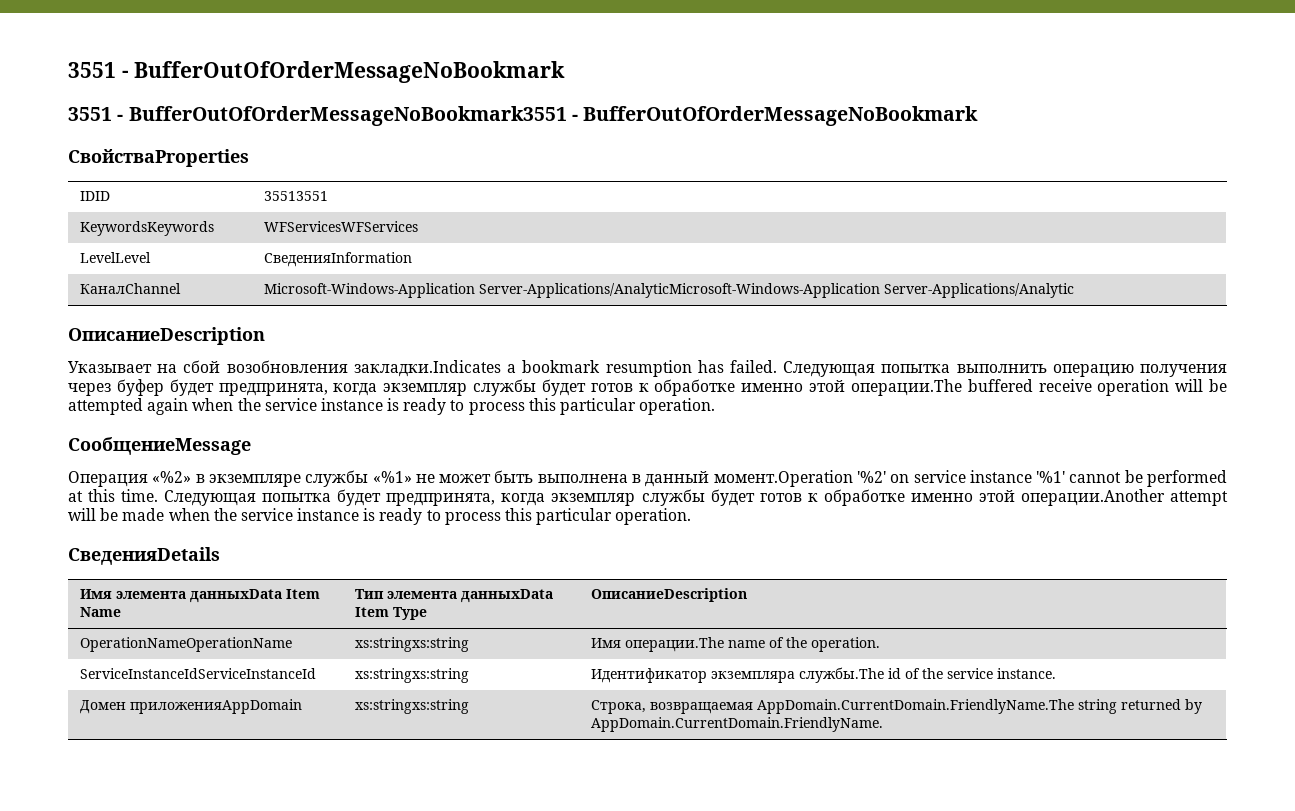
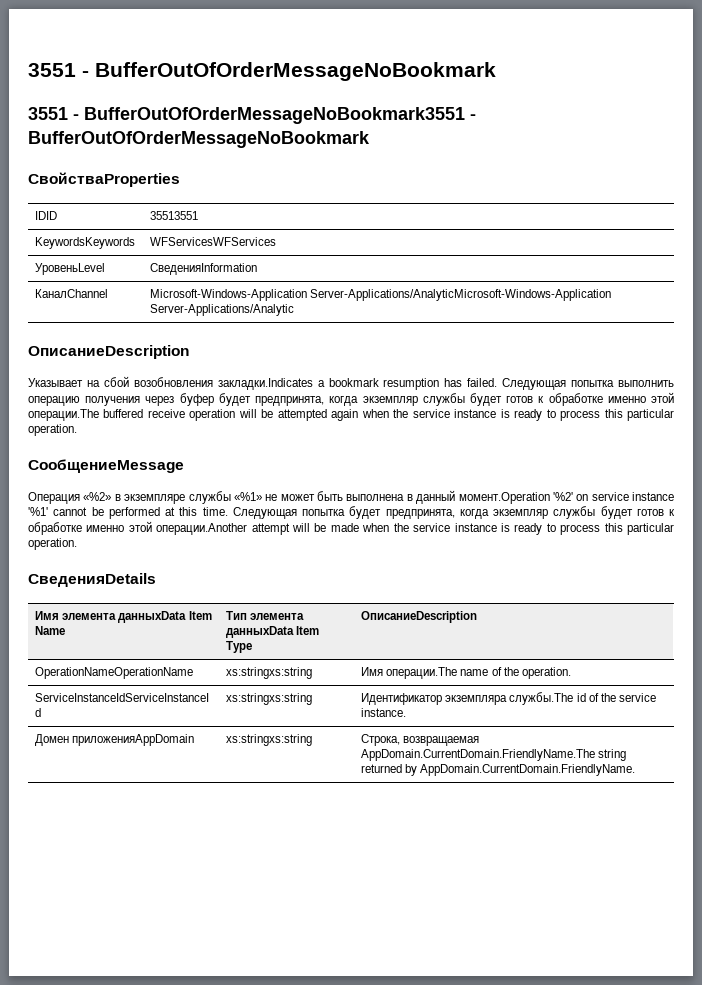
- LevelLevel | СведенияInformation
+ УровеньLevel | СведенияInformation

